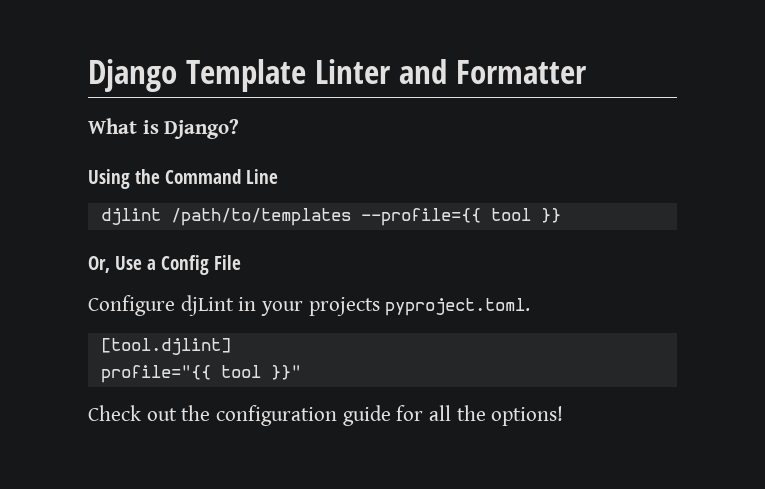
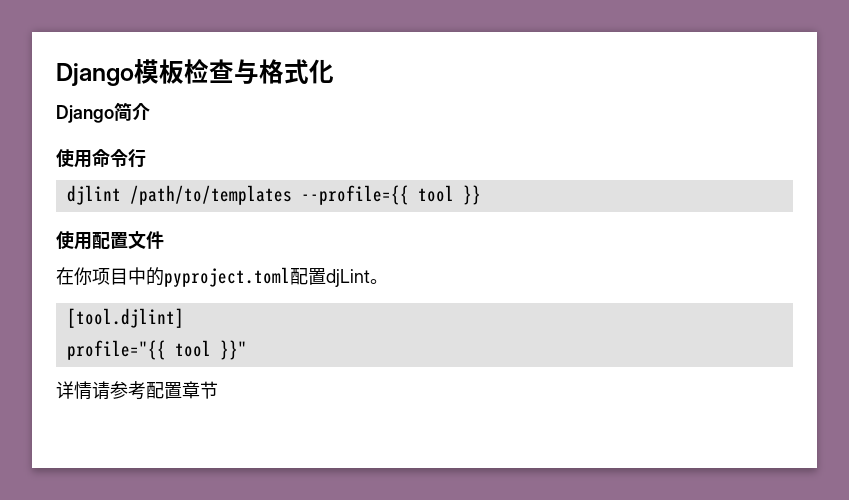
- Django Template Linter and Formatter
- What is Django?
- Using the Command Line
+ Django模板检查与格式化
+ Django简介
+ 使用命令行
- Or, Use a Config File
- Configure djLint in your projects pyproject.toml.
+ 使用配置文件
+ 在你项目中的pyproject.toml配置djLint。
  [tool.djlint]
  profile="{{ tool }}"
- Check out the configuration guide for all the options!
+ 详情请参考配置章节

